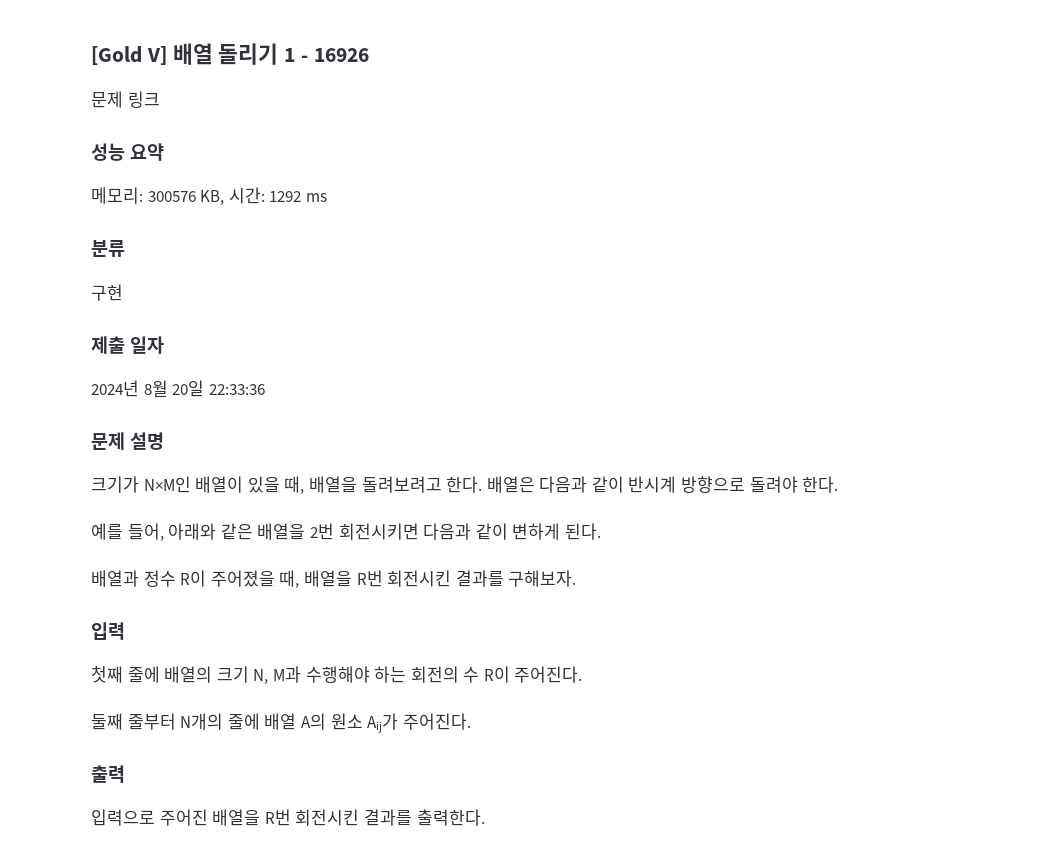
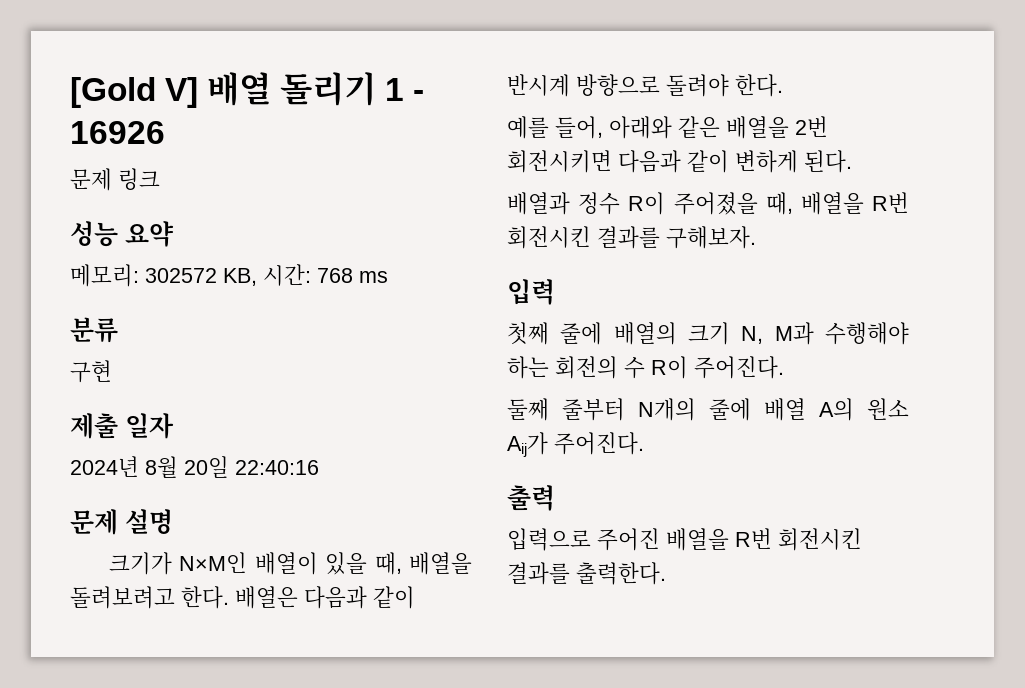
- 메모리: 300576 KB, 시간: 1292 ms
+ 메모리: 302572 KB, 시간: 768 ms
- 2024년 8월 20일 22:33:36
+ 2024년 8월 20일 22:40:16

